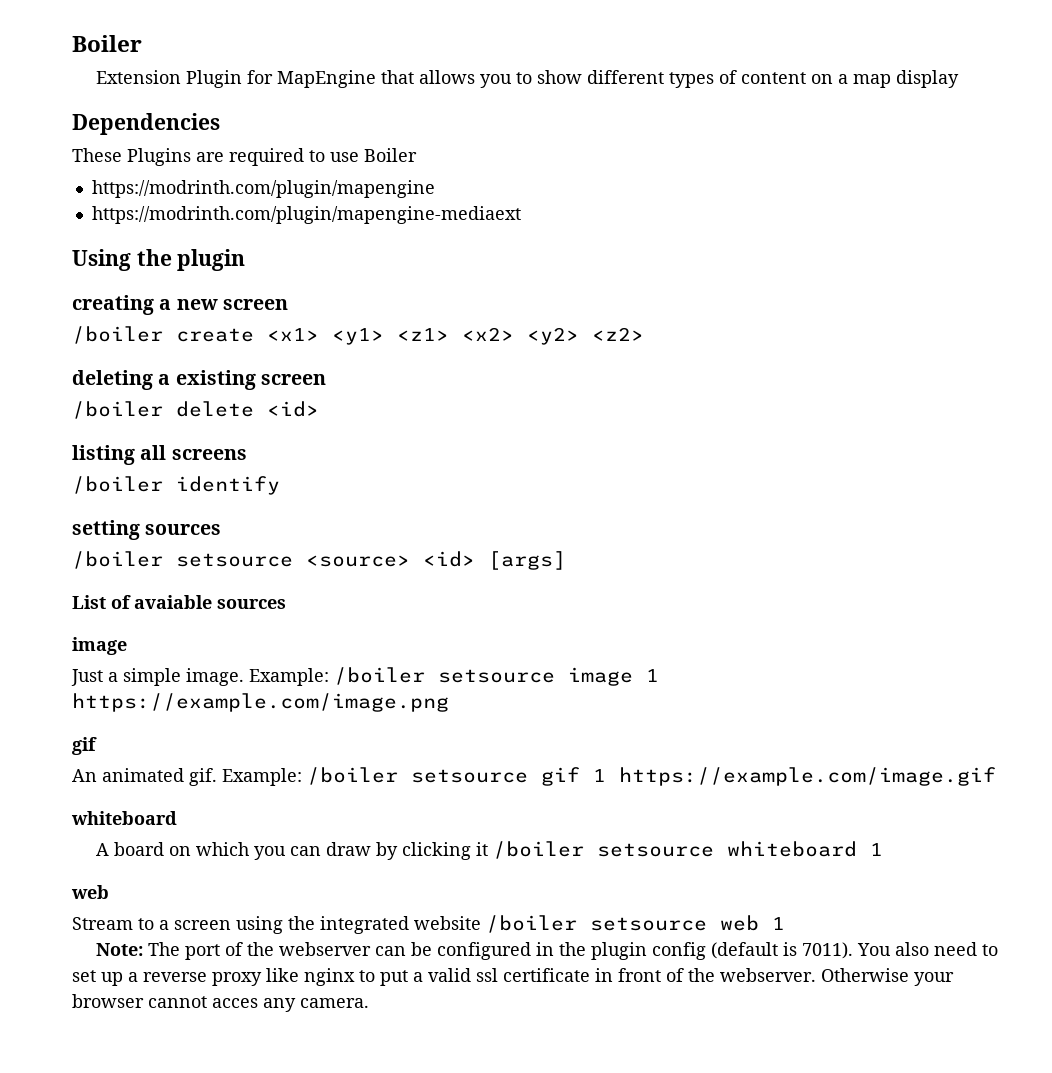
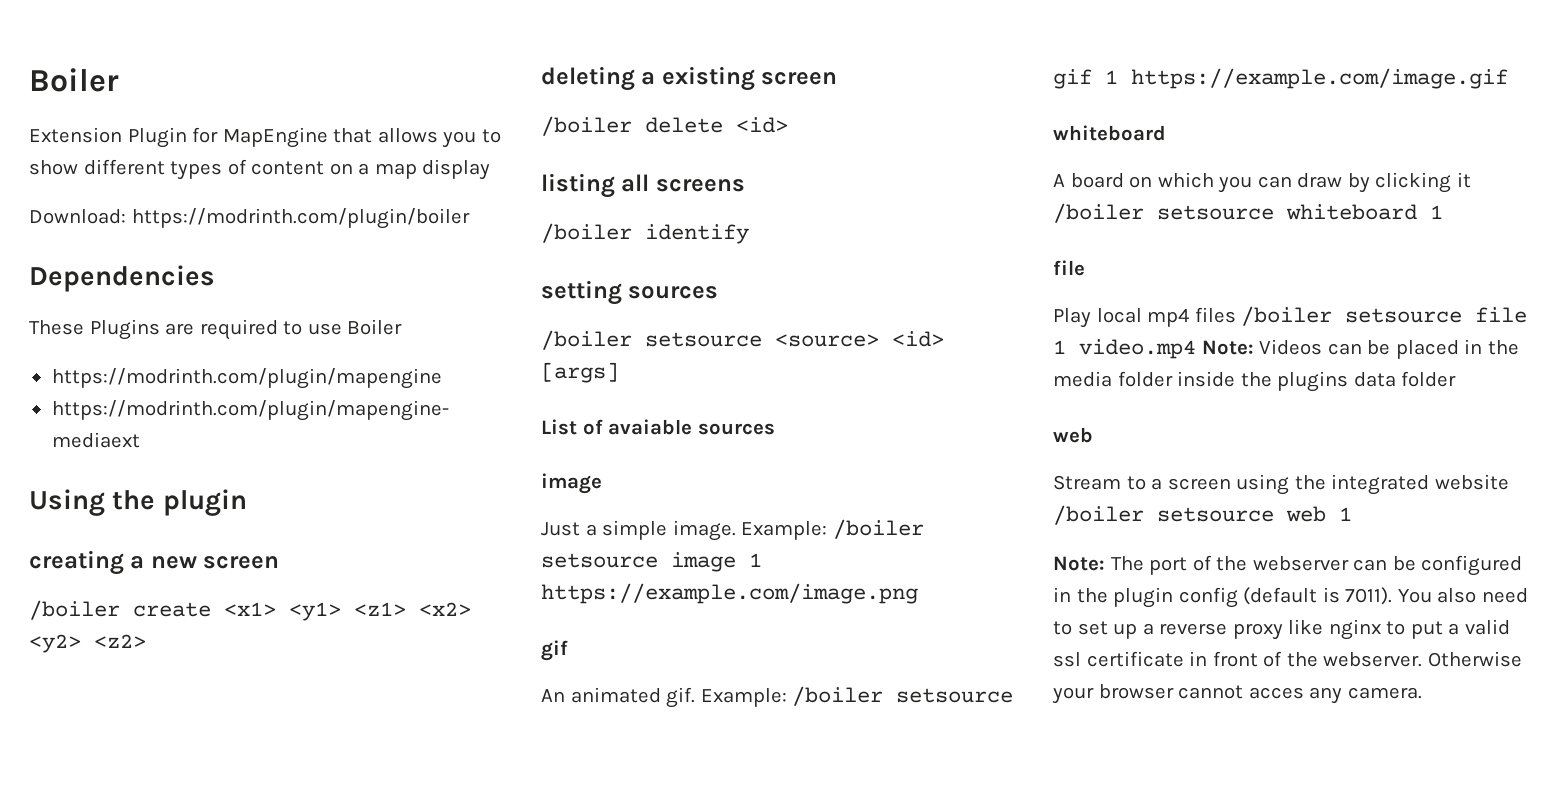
+ Download: https://modrinth.com/plugin/boiler
  A board on which you can draw by clicking it /boiler setsource whiteboard 1
+ file
+ Play local mp4 files /boiler setsource file 1 video.mp4 Note: Videos can be placed in the media folder inside the plugins data folder

